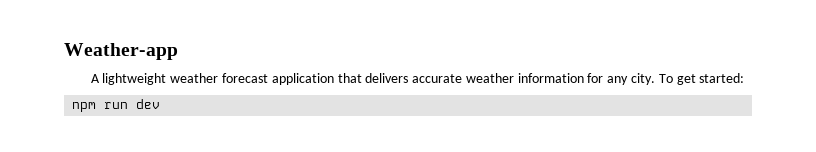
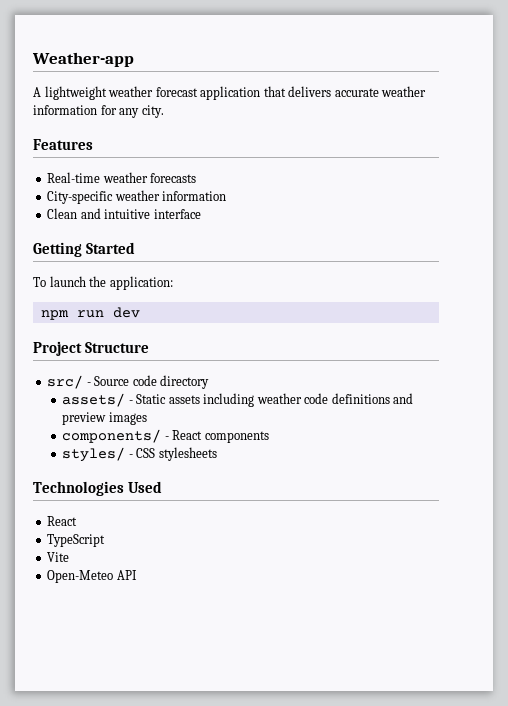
- A lightweight weather forecast application that delivers accurate weather information for any city. To get started:
+ A lightweight weather forecast application that delivers accurate weather information for any city.
+ Features
+ Real-time weather forecasts
+ City-specific weather information
+ Clean and intuitive interface
+ Getting Started
+ To launch the application:
  npm run dev
+ Project Structure
+ src/ - Source code directory
+ assets/ - Static assets including weather code definitions and preview images
+ components/ - React components
+ styles/ - CSS stylesheets
+ Technologies Used
+ React
+ TypeScript
+ Vite
+ Open-Meteo API

